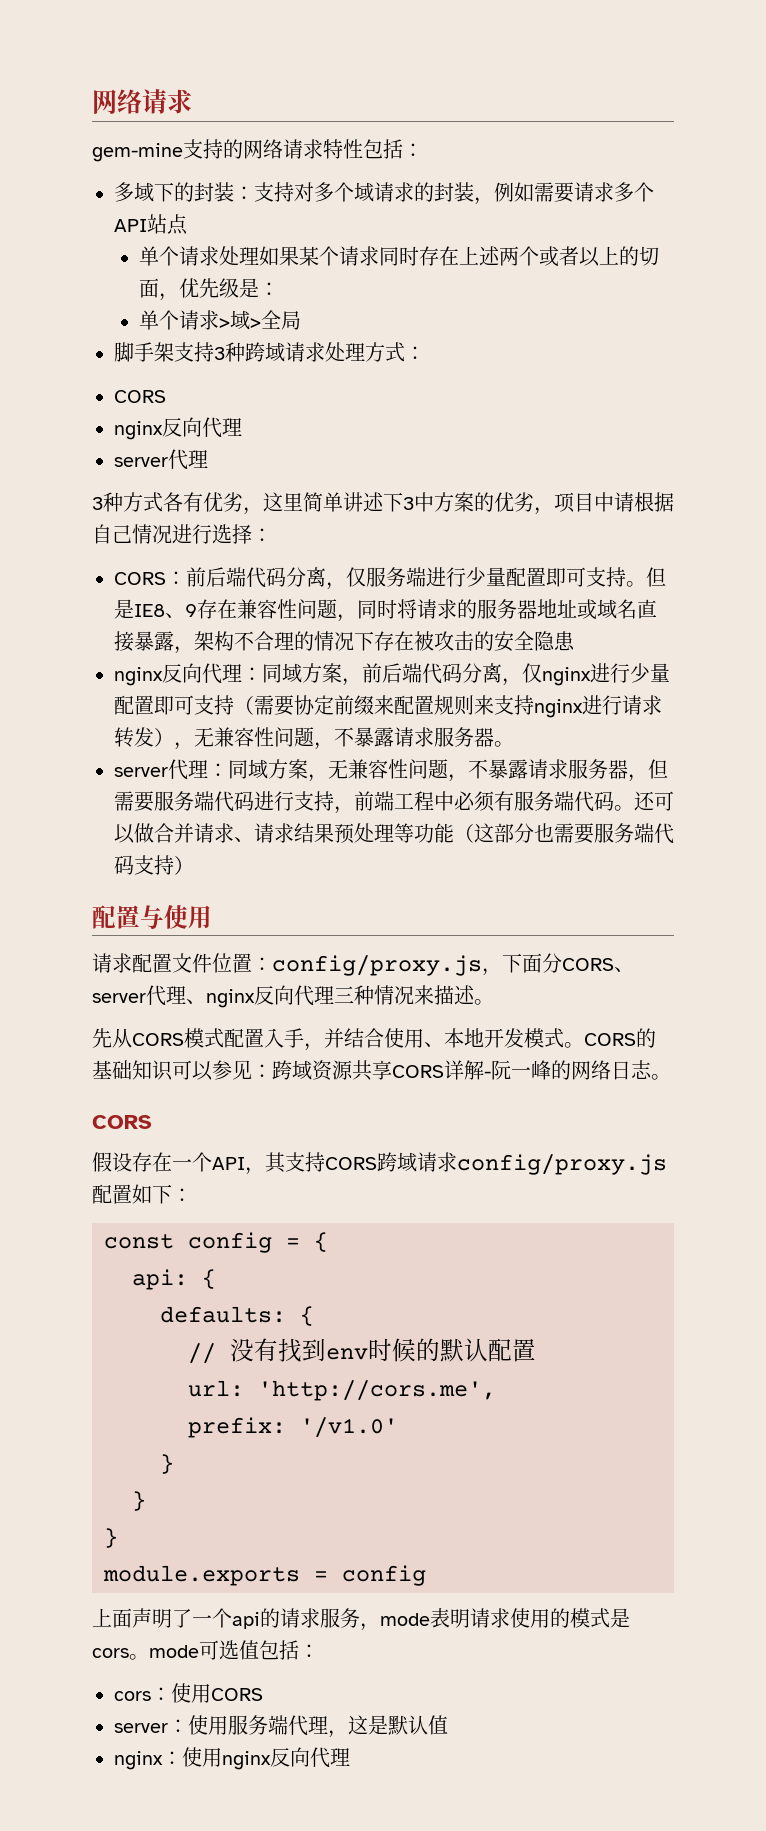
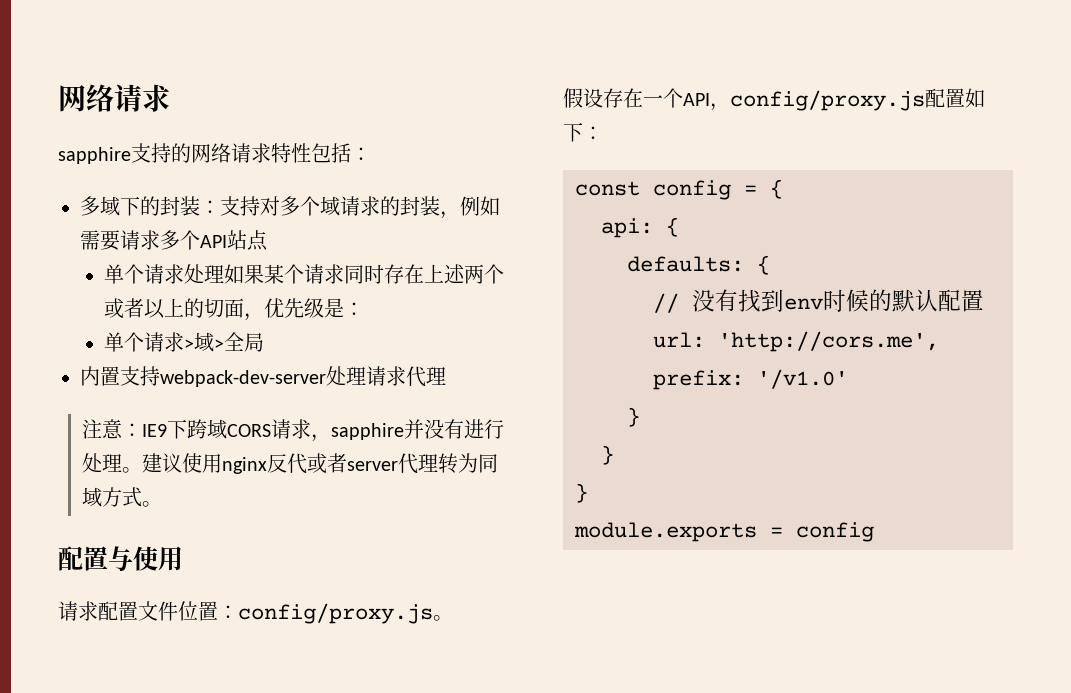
- gem-mine支持的网络请求特性包括：
+ sapphire支持的网络请求特性包括：
- 脚手架支持3种跨域请求处理方式：
- CORS
- nginx反向代理
- server代理
- 3种方式各有优劣，这里简单讲述下3中方案的优劣，项目中请根据自己情况进行选择：
- CORS：前后端代码分离，仅服务端进行少量配置即可支持。但是IE8、9存在兼容性问题，同时将请求的服务器地址或域名直接暴露，架构不合理的情况下存在被攻击的安全隐患
- nginx反向代理：同域方案，前后端代码分离，仅nginx进行少量配置即可支持（需要协定前缀来配置规则来支持nginx进行请求转发），无兼容性问题，不暴露请求服务器。
- server代理：同域方案，无兼容性问题，不暴露请求服务器，但需要服务端代码进行支持，前端工程中必须有服务端代码。还可以做合并请求、请求结果预处理等功能（这部分也需要服务端代码支持）
+ 内置支持webpack-dev-server处理请求代理
+ 注意：IE9下跨域CORS请求，sapphire并没有进行处理。建议使用nginx反代或者server代理转为同域方式。
- 请求配置文件位置：config/proxy.js，下面分CORS、server代理、nginx反向代理三种情况来描述。
- 先从CORS模式配置入手，并结合使用、本地开发模式。CORS的基础知识可以参见：跨域资源共享CORS详解-阮一峰的网络日志。
- CORS
+ 请求配置文件位置：config/proxy.js。
- 假设存在一个API，其支持CORS跨域请求config/proxy.js配置如下：
+ 假设存在一个API，config/proxy.js配置如下：
- 上面声明了一个api的请求服务，mode表明请求使用的模式是cors。mode可选值包括：
- cors：使用CORS
- server：使用服务端代理，这是默认值
- nginx：使用nginx反向代理

